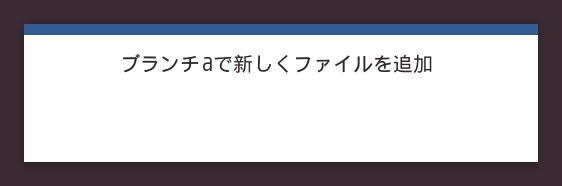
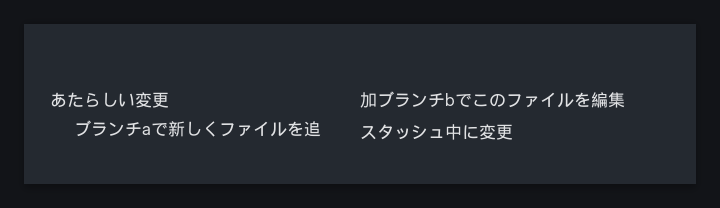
+ あたらしい変更
- ブランチaで新しくファイルを追加
+ ブランチaで新しくファイルを追加ブランチbでこのファイルを編集
+ スタッシュ中に変更

